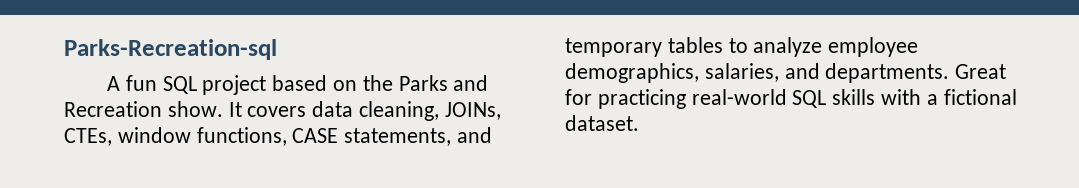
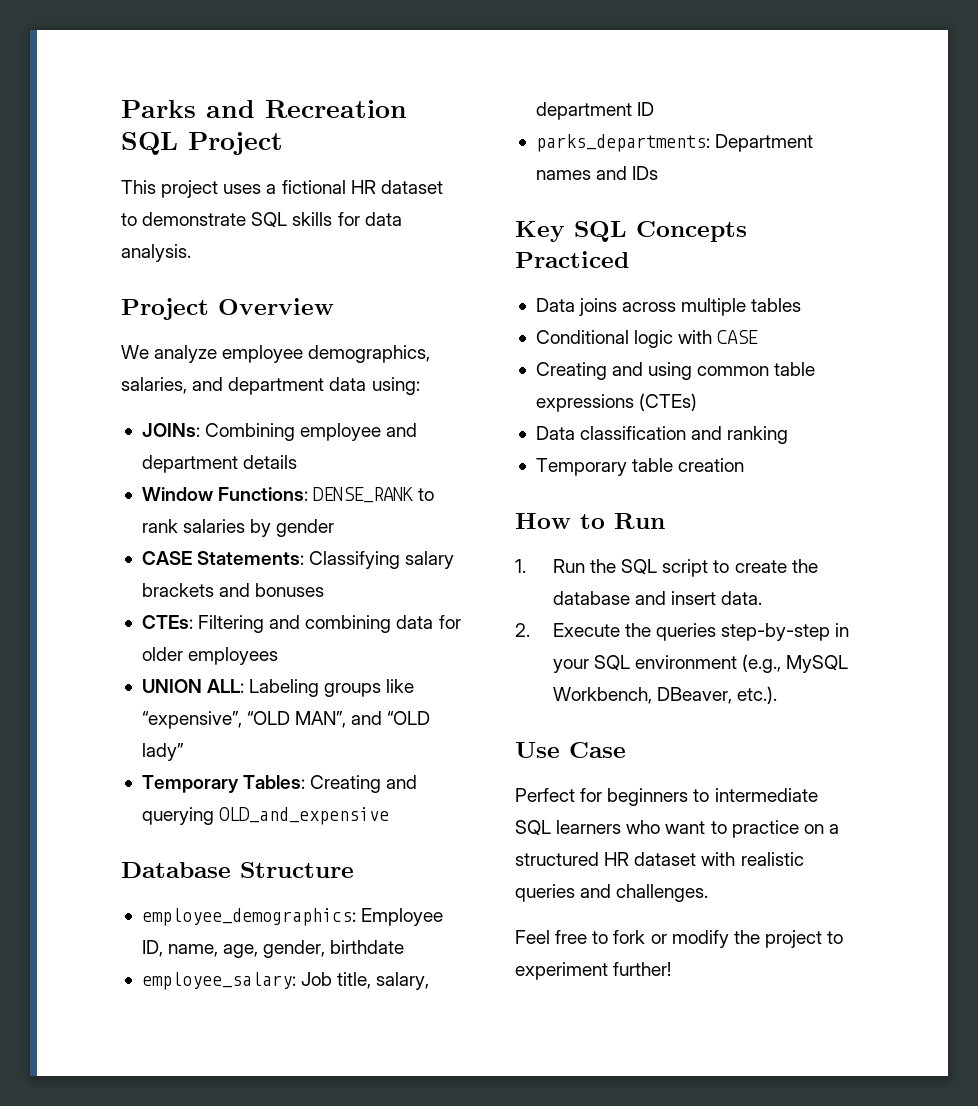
- Parks-Recreation-sql
- A fun SQL project based on the Parks and Recreation show. It covers data cleaning, JOINs, CTEs, window functions, CASE statements, and temporary tables to analyze employee demographics, salaries, and departments. Great for practicing real-world SQL skills with a fictional dataset.
+ Parks and Recreation SQL Project
+ This project uses a fictional HR dataset to demonstrate SQL skills for data analysis.
+ Project Overview
+ We analyze employee demographics, salaries, and department data using:
+ JOINs: Combining employee and department details
+ Window Functions: DENSE_RANK to rank salaries by gender
+ CASE Statements: Classifying salary brackets and bonuses
+ CTEs: Filtering and combining data for older employees
+ UNION ALL: Labeling groups like “expensive”, “OLD MAN”, and “OLD lady”
+ Temporary Tables: Creating and querying OLD_and_expensive
+ Database Structure
+ employee_demographics: Employee ID, name, age, gender, birthdate
+ employee_salary: Job title, salary, department ID
+ parks_departments: Department names and IDs
+ Key SQL Concepts Practiced
+ Data joins across multiple tables
+ Conditional logic with CASE
+ Creating and using common table expressions (CTEs)
+ Data classification and ranking
+ Temporary table creation
+ How to Run
+ 1. Run the SQL script to create the database and insert data.
+ 2. Execute the queries step-by-step in your SQL environment (e.g., MySQL Workbench, DBeaver, etc.).
+ Use Case
+ Perfect for beginners to intermediate SQL learners who want to practice on a structured HR dataset with realistic queries and challenges.
+ Feel free to fork or modify the project to experiment further!

